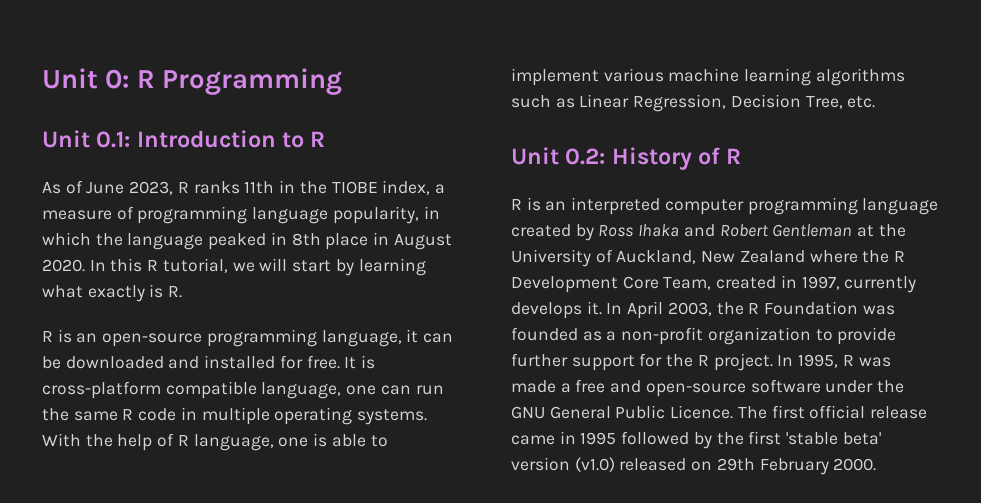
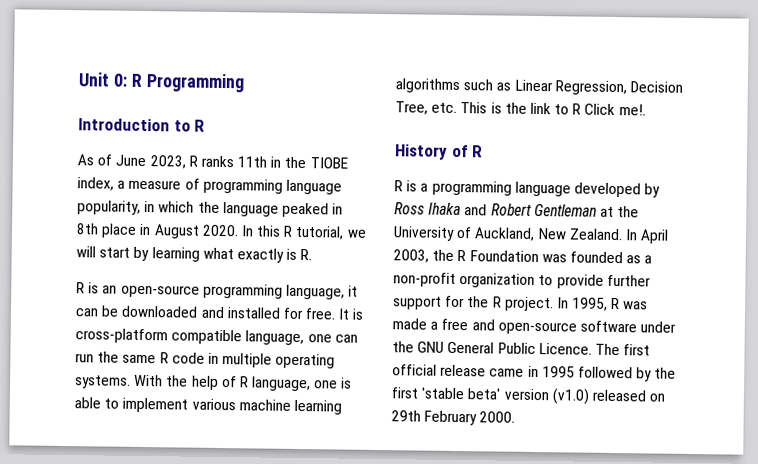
- Unit 0.1: Introduction to R
+ Introduction to R
- With the help of R language, one is able to implement various machine learning algorithms such as Linear Regression, Decision Tree, etc.
- Unit 0.2: History of R
+ With the help of R language, one is able to implement various machine learning algorithms such as Linear Regression, Decision Tree, etc. This is the link to R Click me!.
+ History of R
- R is an interpreted computer programming language created by Ross Ihaka and Robert Gentleman at the University of Auckland, New Zealand where the R Development Core Team, created in 1997, currently develops it.
+ R is a programming language developed by Ross Ihaka and Robert Gentleman at the University of Auckland, New Zealand.

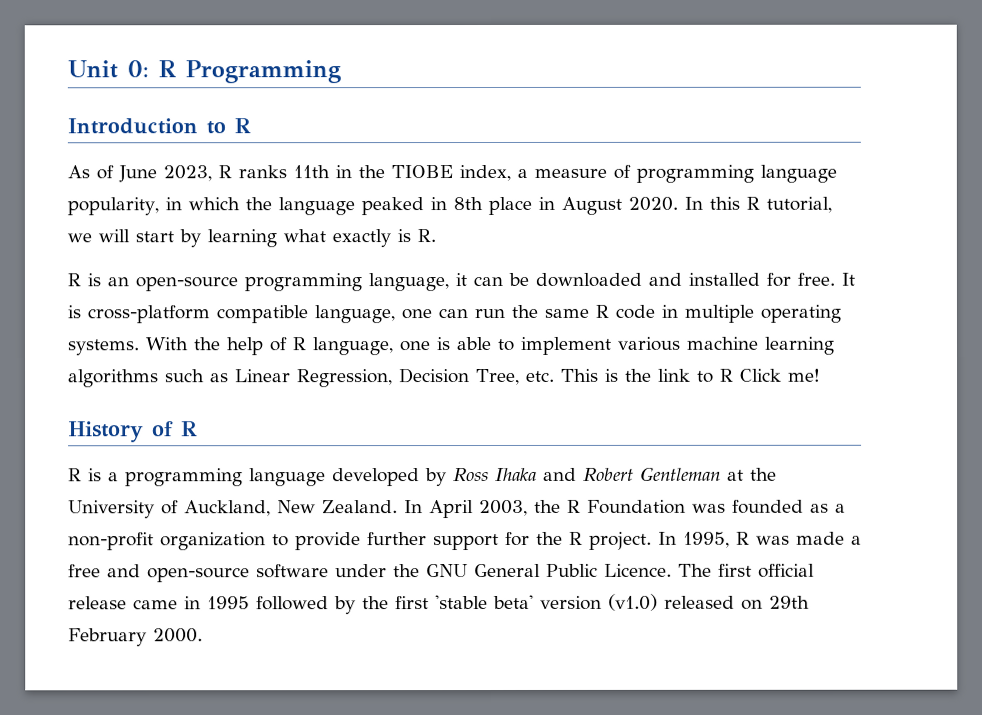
- With the help of R language, one is able to implement various machine learning algorithms such as Linear Regression, Decision Tree, etc. This is the link to R Click me!.
+ With the help of R language, one is able to implement various machine learning algorithms such as Linear Regression, Decision Tree, etc. This is the link to R Click me!

